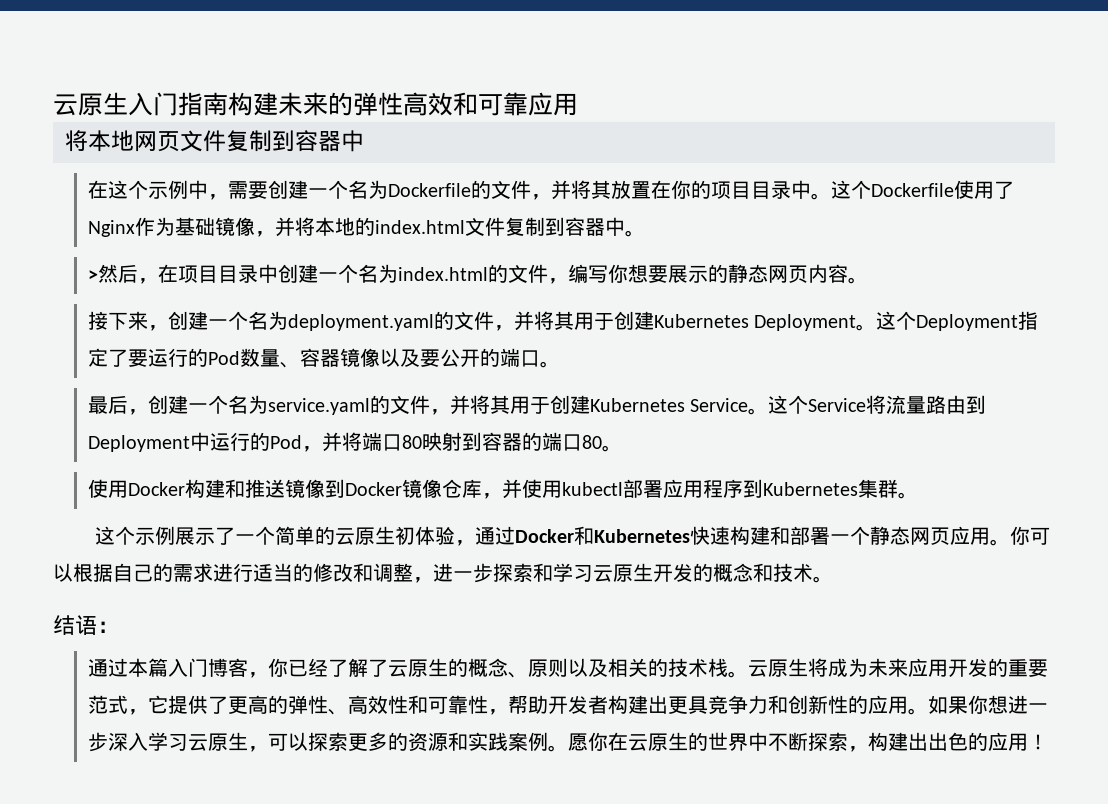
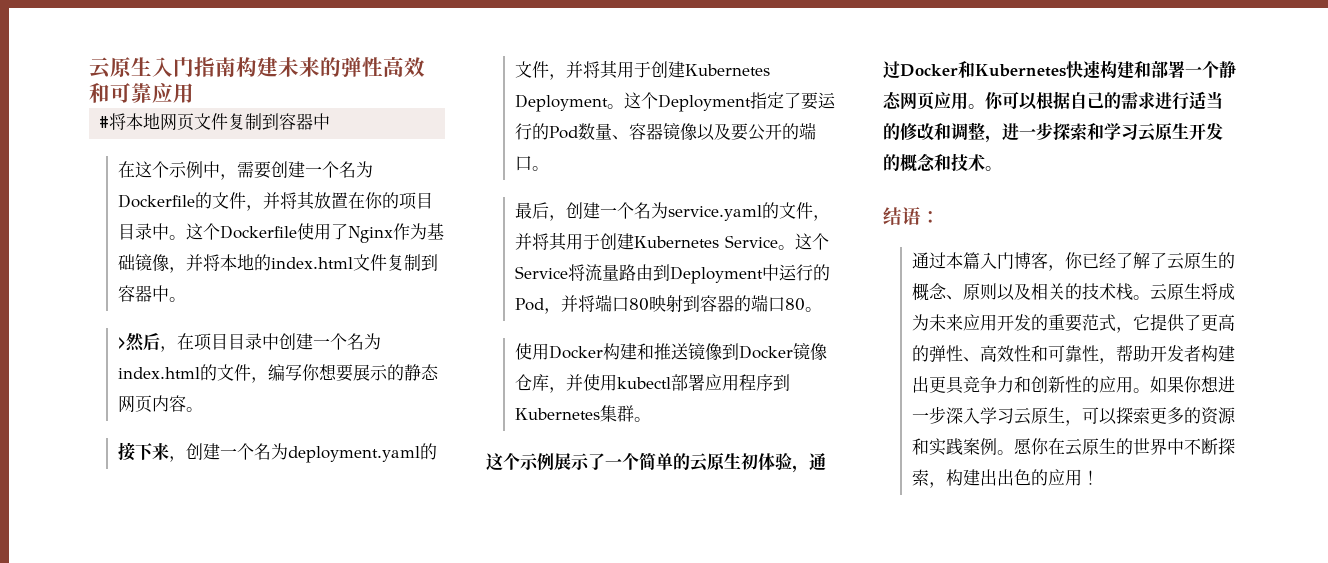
- 将本地网页文件复制到容器中
+ #将本地网页文件复制到容器中

